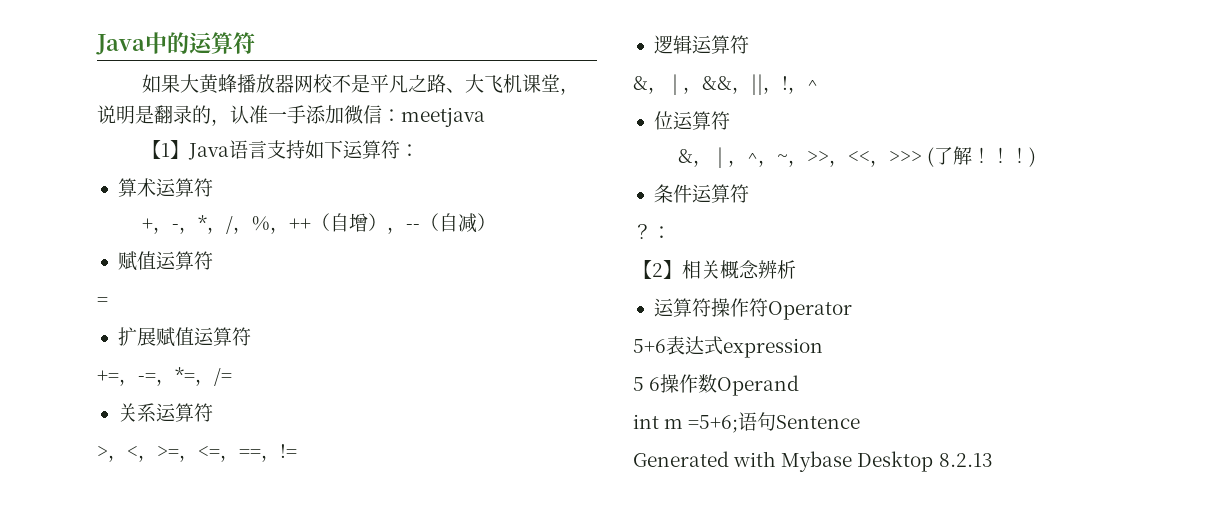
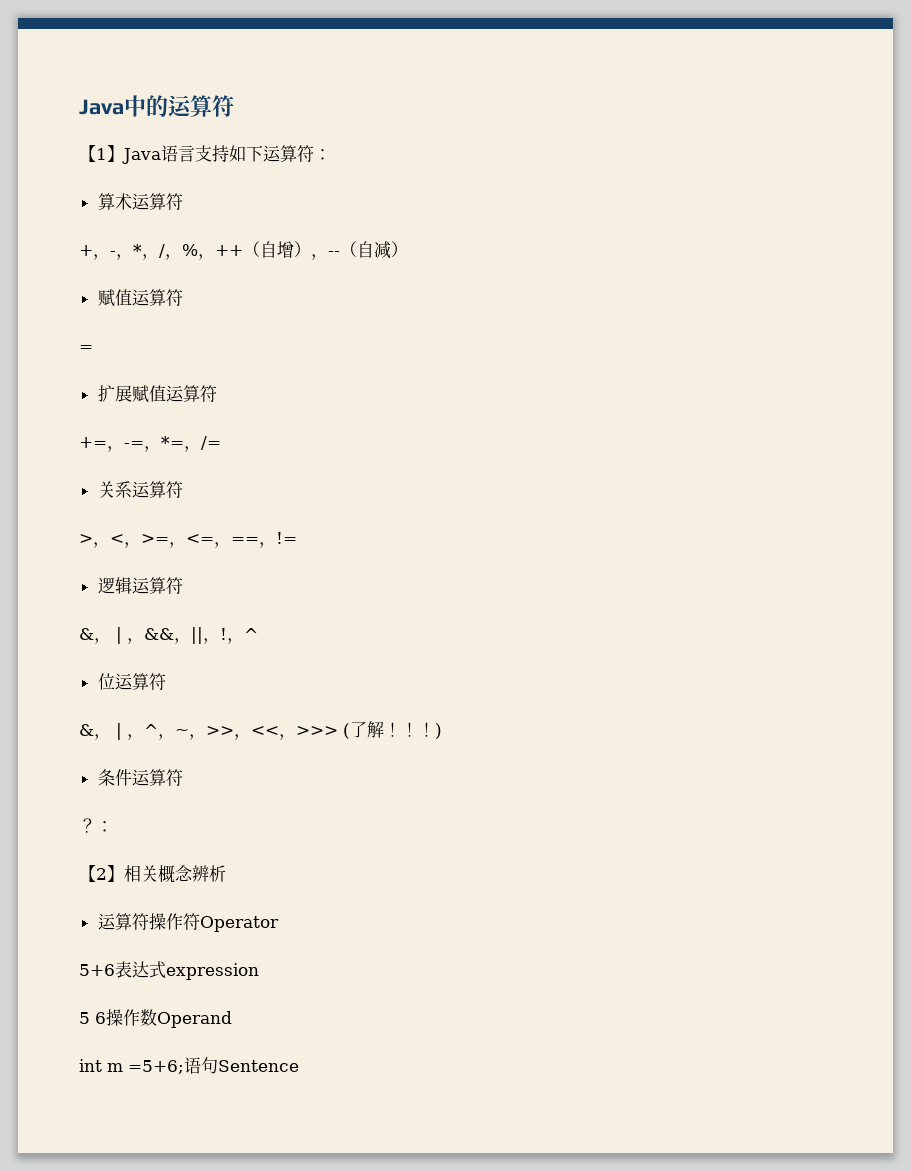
- 如果大黄蜂播放器网校不是平凡之路、大飞机课堂，说明是翻录的，认准一手添加微信：meetjava
- Generated with Mybase Desktop 8.2.13

